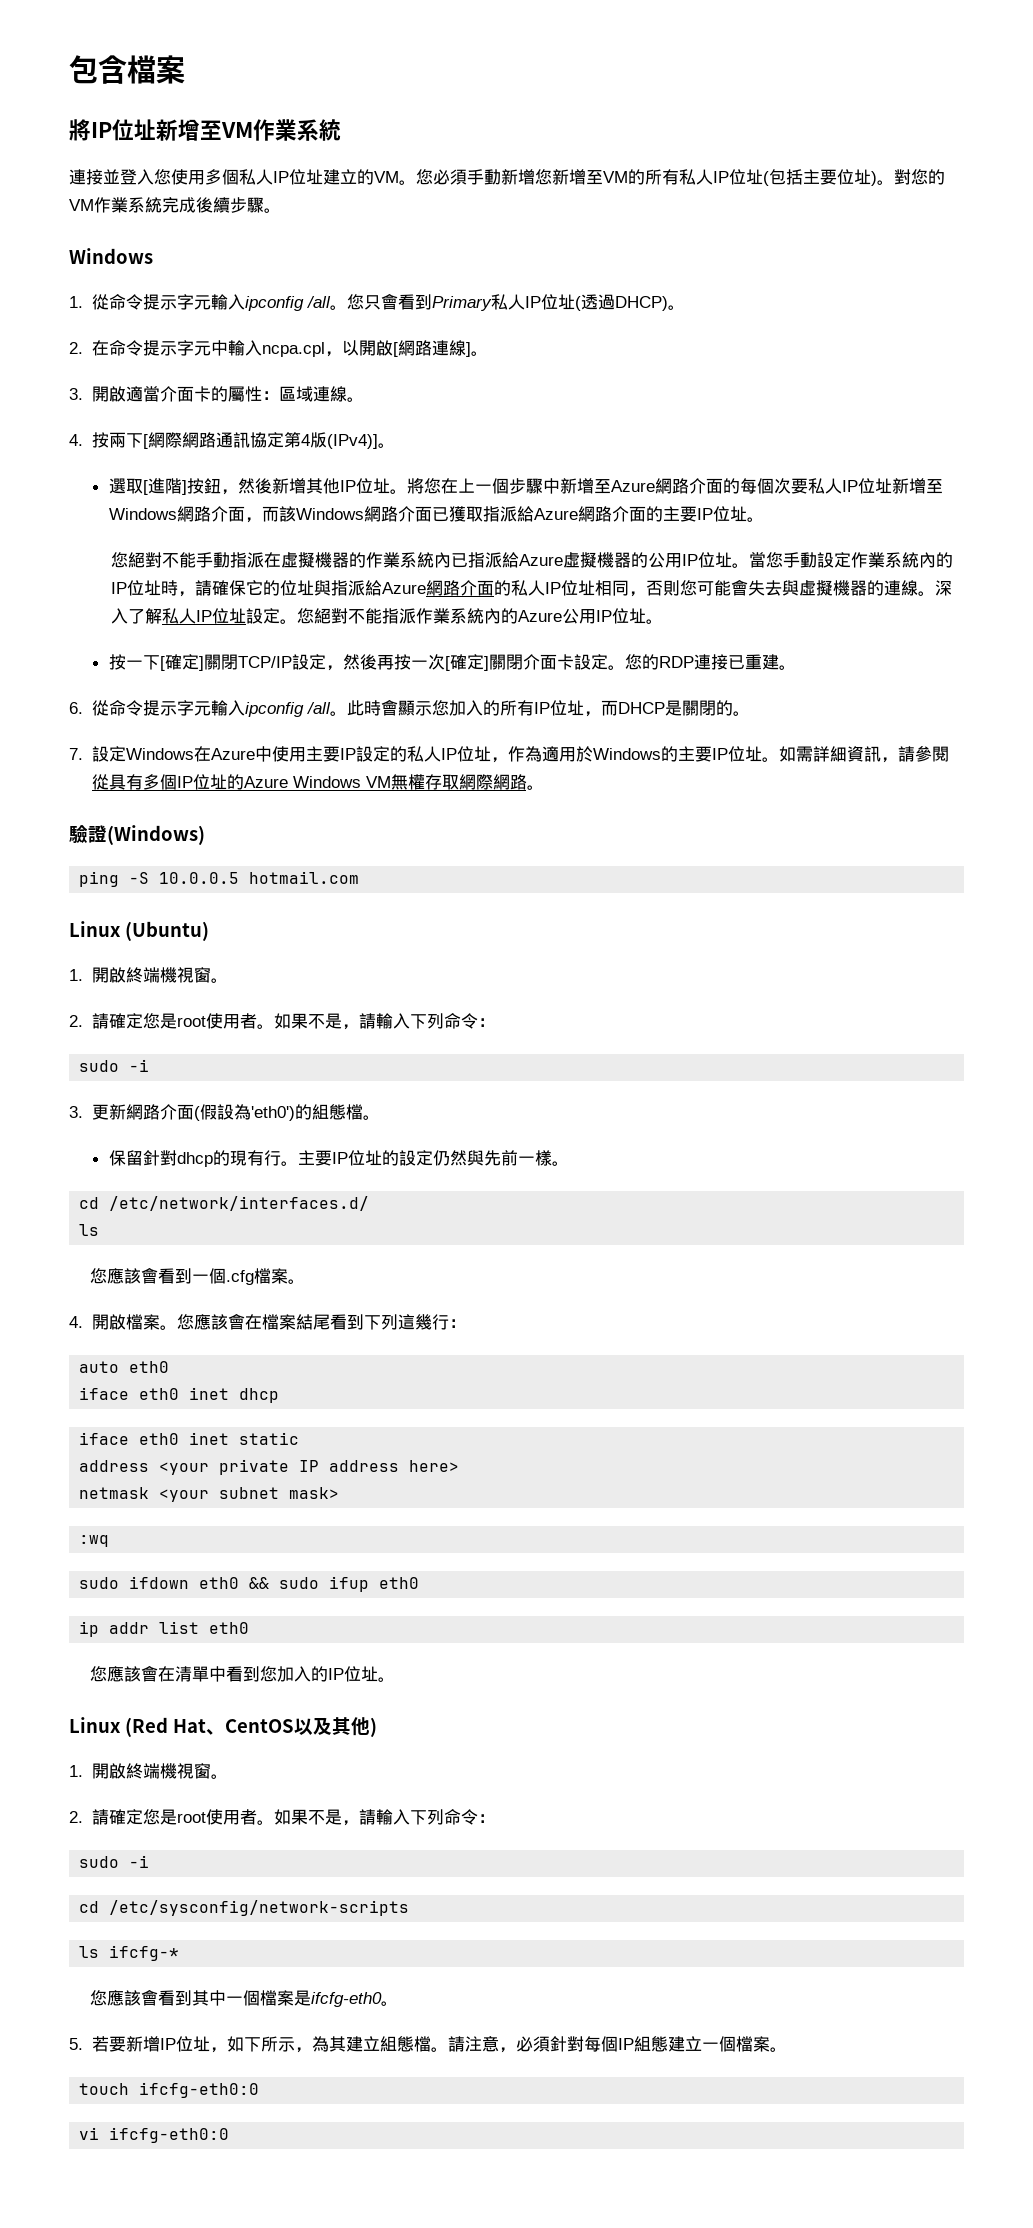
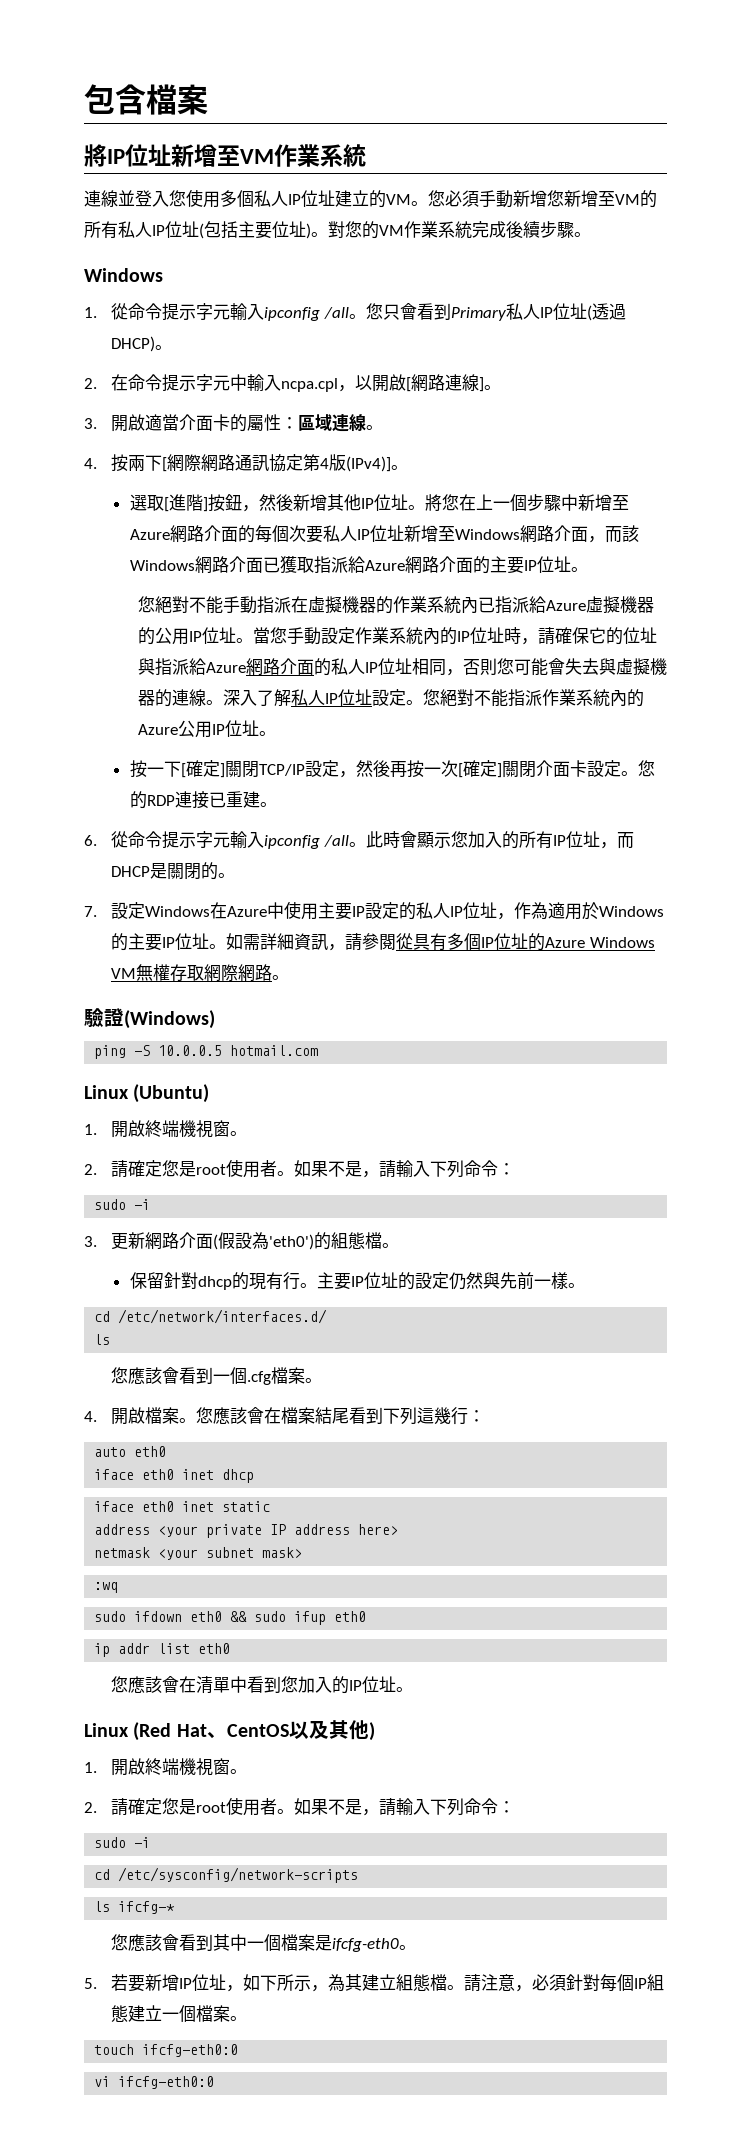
- 連接並登入您使用多個私人IP位址建立的VM。
+ 連線並登入您使用多個私人IP位址建立的VM。

